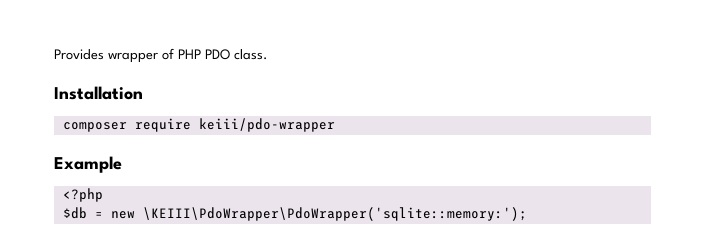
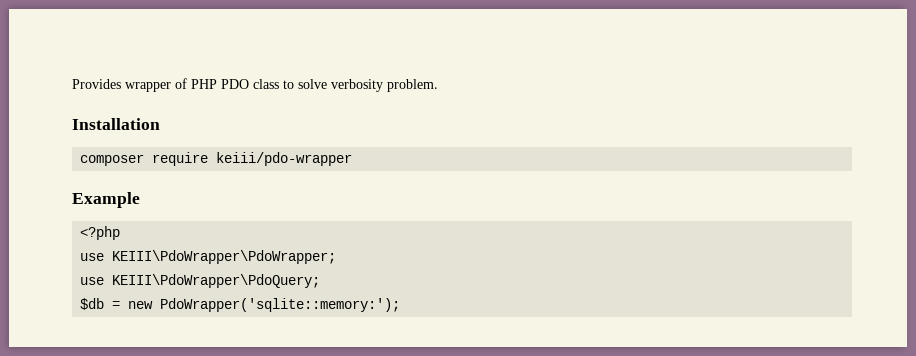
- Provides wrapper of PHP PDO class.
+ Provides wrapper of PHP PDO class to solve verbosity problem.
+ use KEIII\PdoWrapper\PdoWrapper;
+ use KEIII\PdoWrapper\PdoQuery;
- $db = new \KEIII\PdoWrapper\PdoWrapper('sqlite::memory:');
+ $db = new PdoWrapper('sqlite::memory:');

